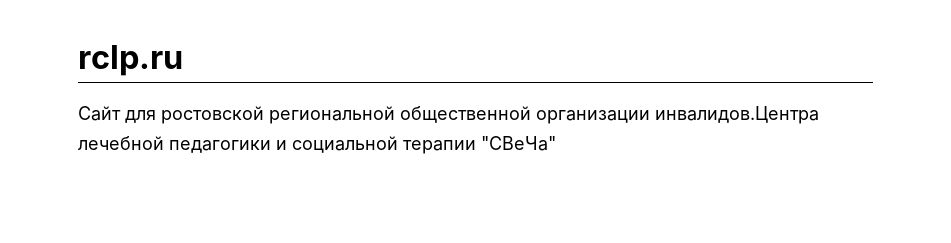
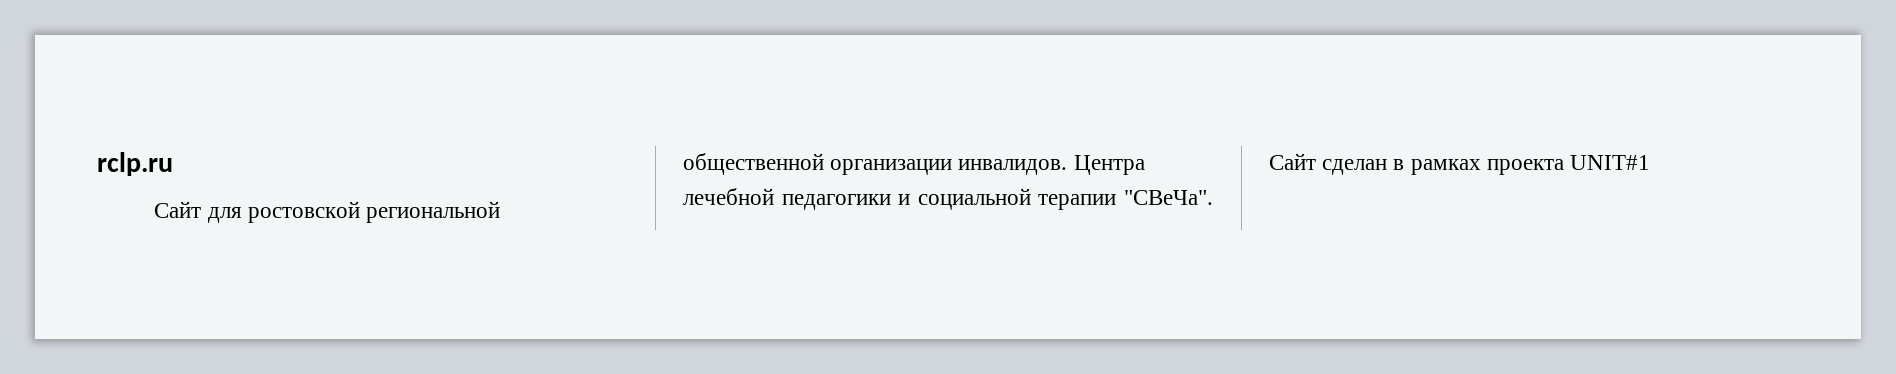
- Сайт для ростовской региональной общественной организации инвалидов.Центра лечебной педагогики и социальной терапии "СВеЧа"
+ Сайт для ростовской региональной общественной организации инвалидов. Центра лечебной педагогики и социальной терапии "СВеЧа". Сайт сделан в рамках проекта UNIT#1

